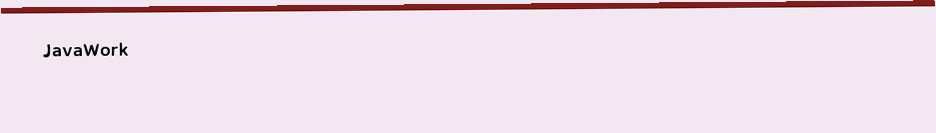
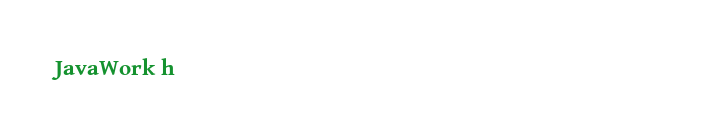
- JavaWork
+ JavaWork h

